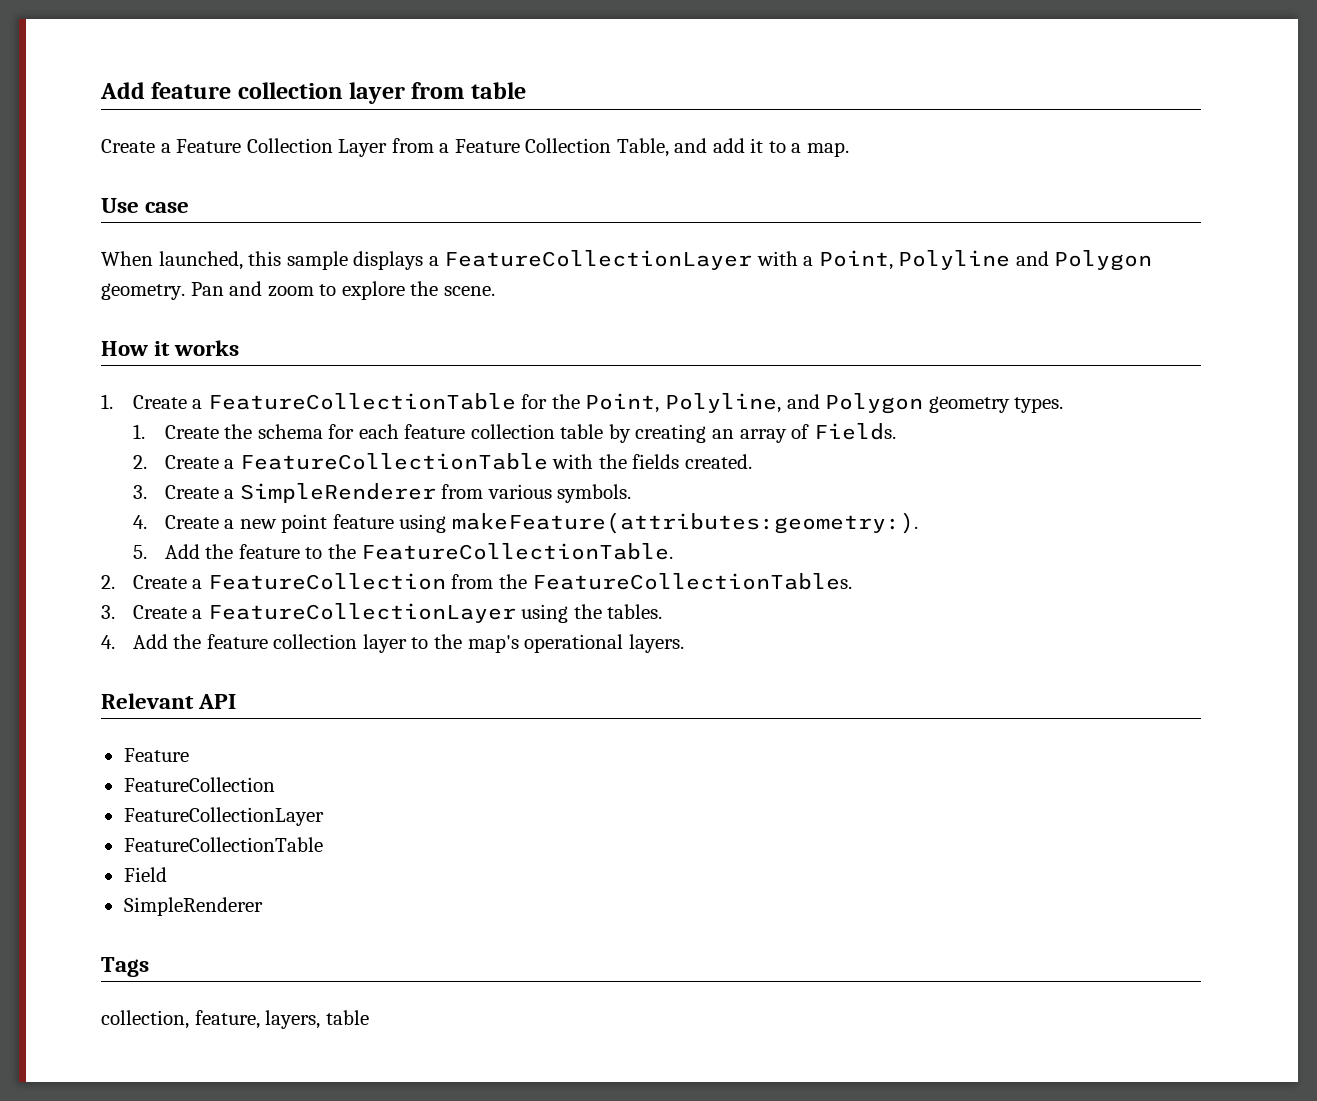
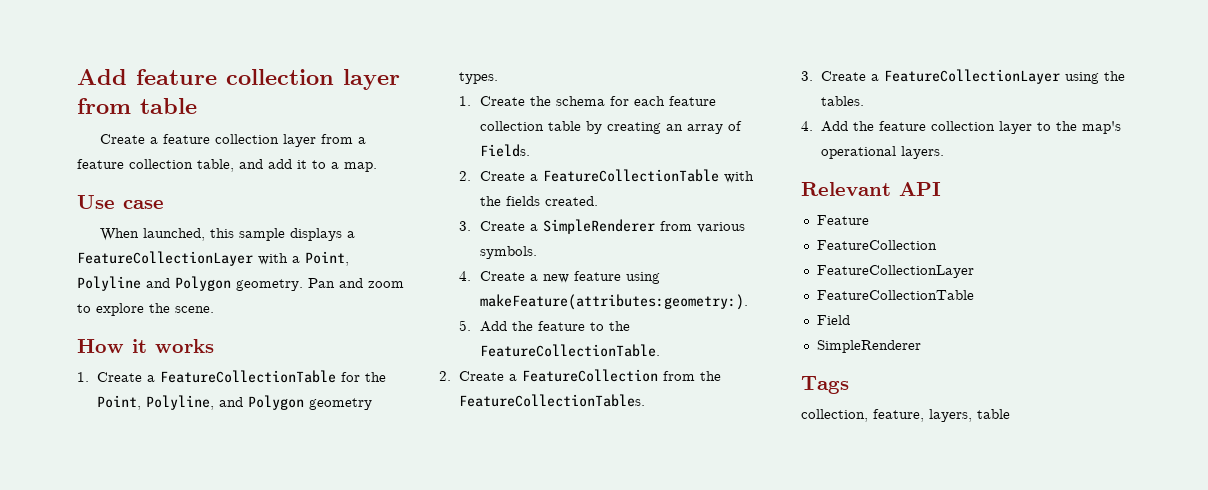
- Create a Feature Collection Layer from a Feature Collection Table, and add it to a map.
+ Create a feature collection layer from a feature collection table, and add it to a map.
- 4. Create a new point feature using makeFeature(attributes:geometry:).
+ 4. Create a new feature using makeFeature(attributes:geometry:).

